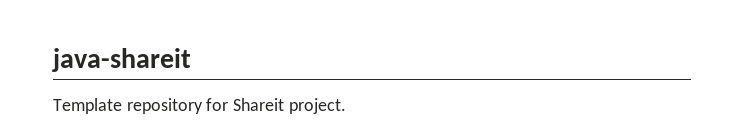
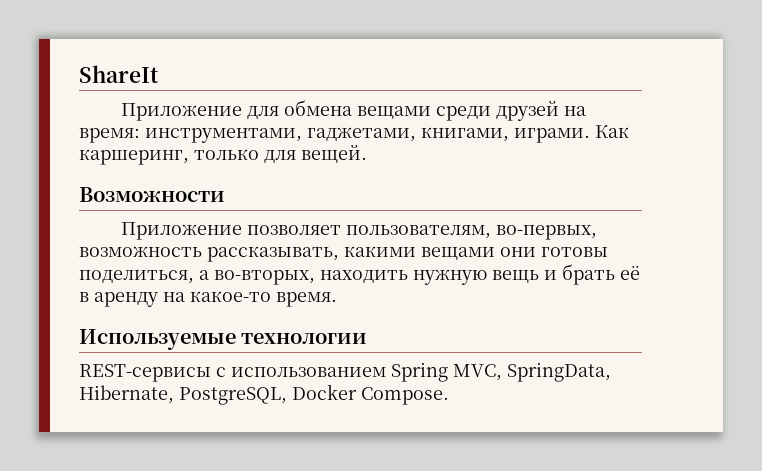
- java-shareit
- Template repository for Shareit project.
+ ShareIt
+ Приложение для обмена вещами среди друзей на время: инструментами, гаджетами, книгами, играми. Как каршеринг, только для вещей.
+ Возможности
+ Приложение позволяет пользователям, во-первых, возможность рассказывать, какими вещами они готовы поделиться, а во-вторых, находить нужную вещь и брать её в аренду на какое-то время.
+ Используемые технологии
+ REST-сервисы с использованием Spring MVC, SpringData, Hibernate, PostgreSQL, Docker Compose.

